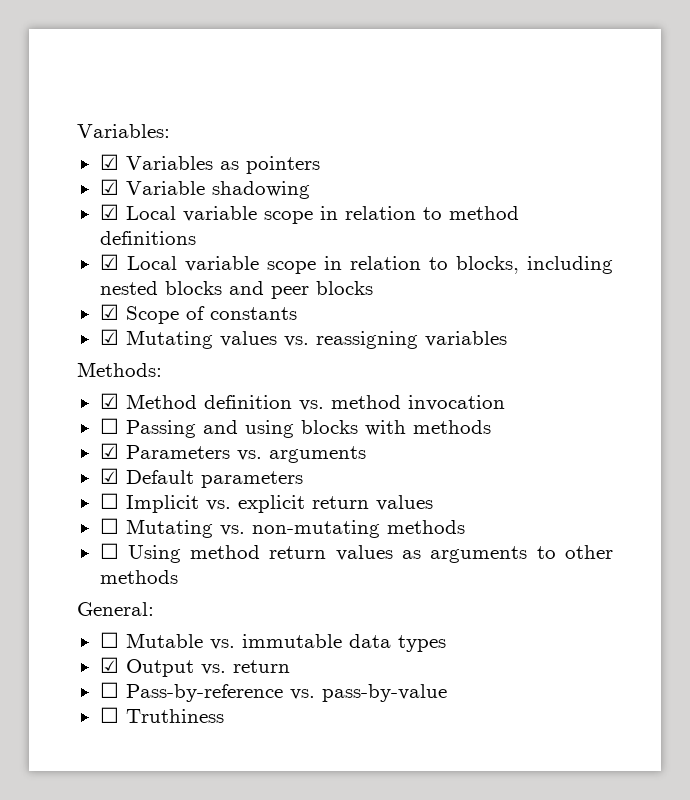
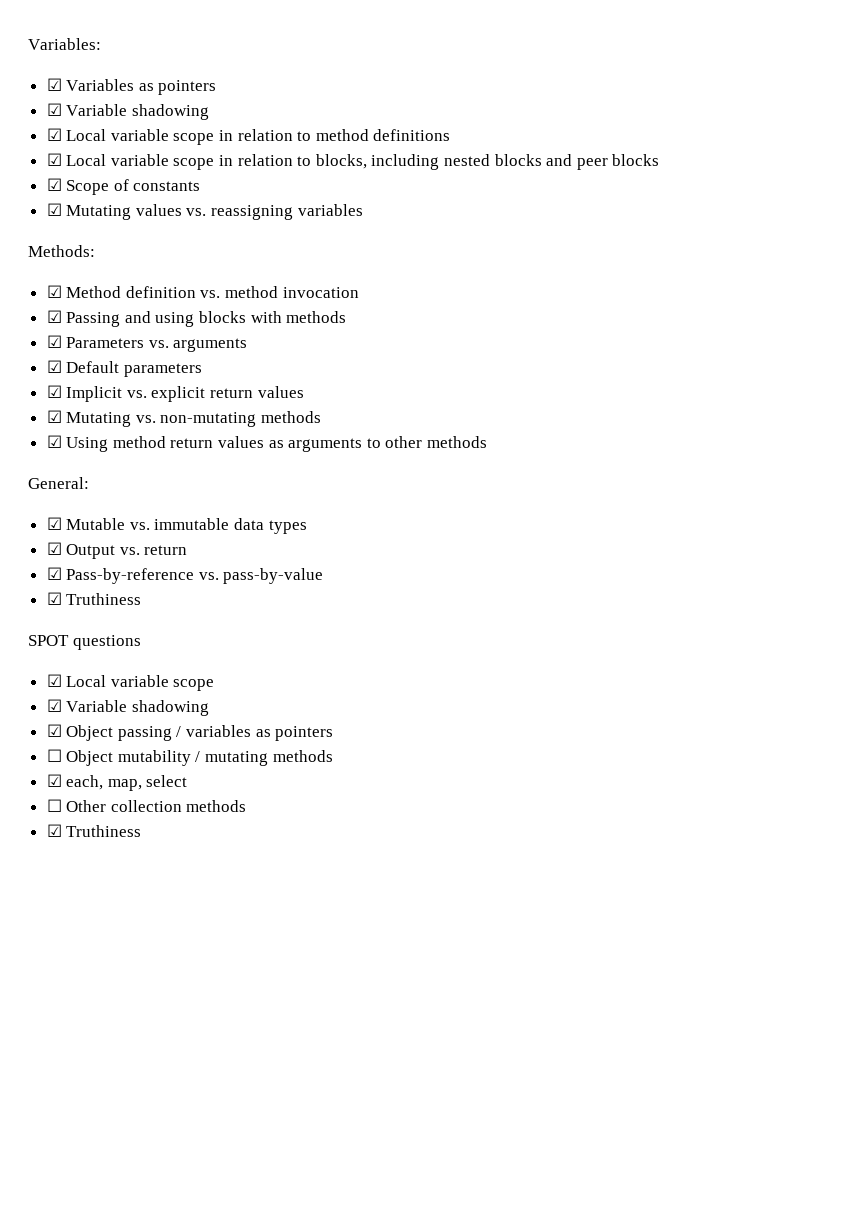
- ☐ Passing and using blocks with methods
+ ☑ Passing and using blocks with methods
- ☐ Implicit vs. explicit return values
+ ☑ Implicit vs. explicit return values
- ☐ Mutating vs. non-mutating methods
+ ☑ Mutating vs. non-mutating methods
- ☐ Using method return values as arguments to other methods
+ ☑ Using method return values as arguments to other methods
- ☐ Mutable vs. immutable data types
+ ☑ Mutable vs. immutable data types
- ☐ Pass-by-reference vs. pass-by-value
- ☐ Truthiness
+ ☑ Pass-by-reference vs. pass-by-value
+ ☑ Truthiness
+ SPOT questions
+ ☑ Local variable scope
+ ☑ Variable shadowing
+ ☑ Object passing / variables as pointers
+ ☐ Object mutability / mutating methods
+ ☑ each, map, select
+ ☐ Other collection methods
+ ☑ Truthiness

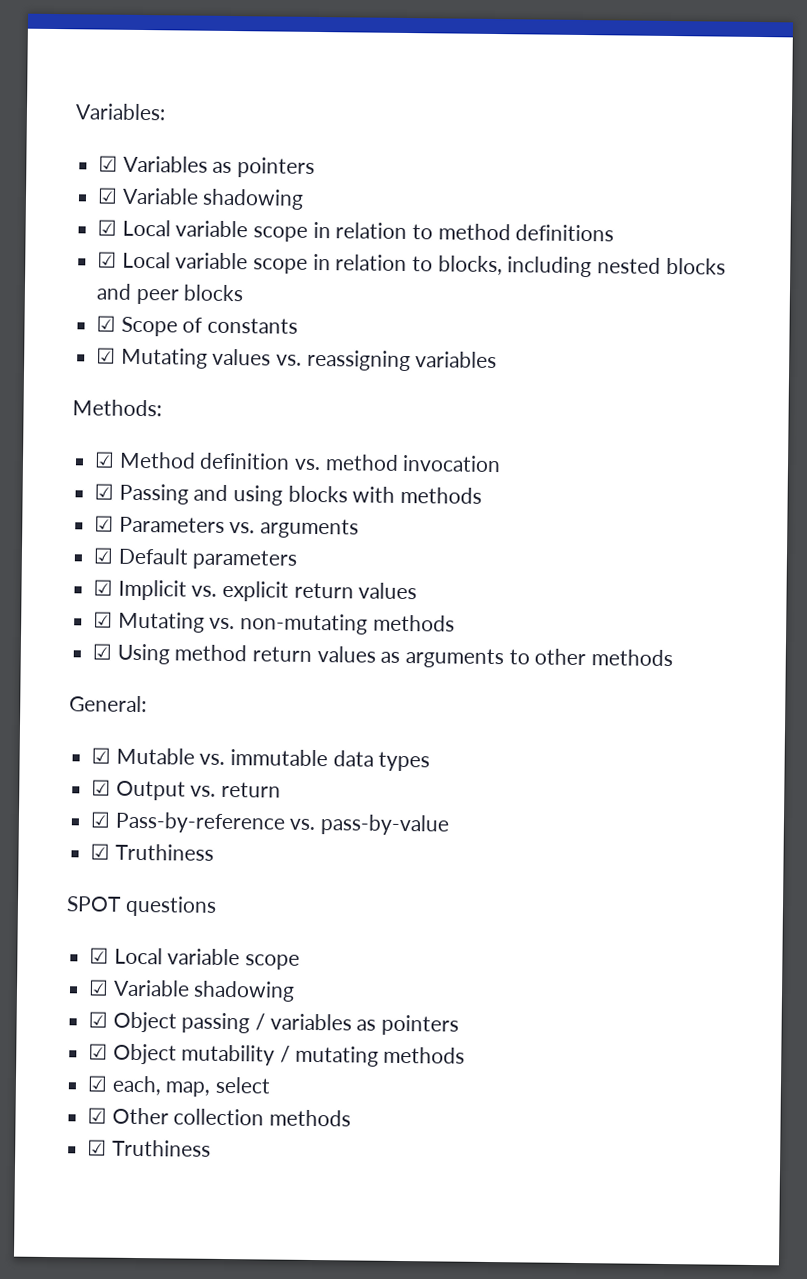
- ☐ Object mutability / mutating methods
+ ☑ Object mutability / mutating methods
- ☐ Other collection methods
+ ☑ Other collection methods

